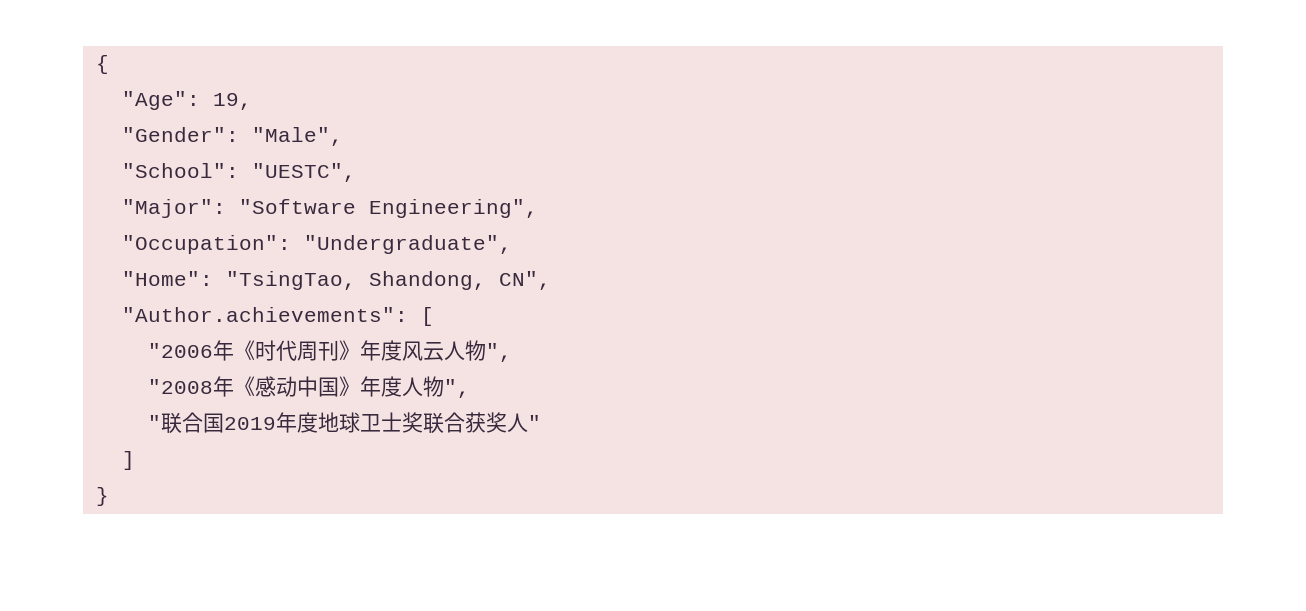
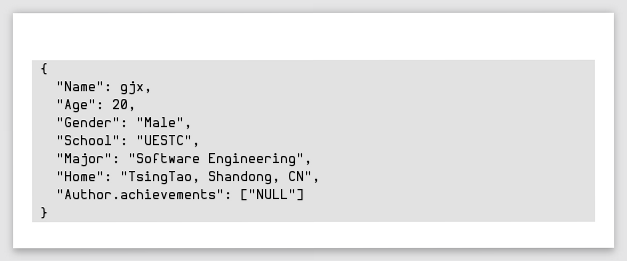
+ "Name": gjx,
- "Age": 19,
+ "Age": 20,
- "Occupation": "Undergraduate",
- "Author.achievements": [
- "2006年《时代周刊》年度风云人物",
- "2008年《感动中国》年度人物",
- "联合国2019年度地球卫士奖联合获奖人"
- ]
+ "Author.achievements": ["NULL"]

